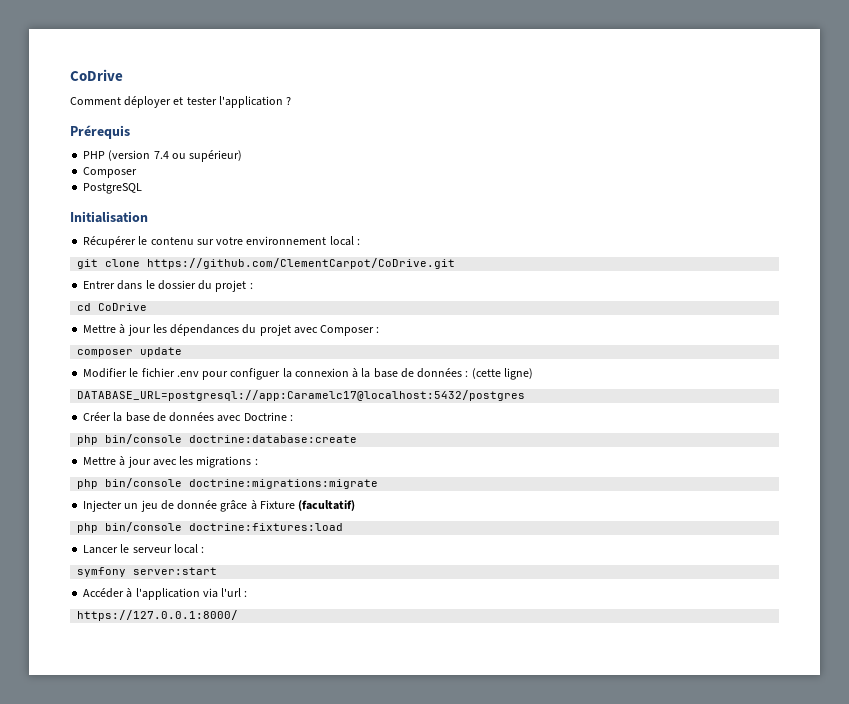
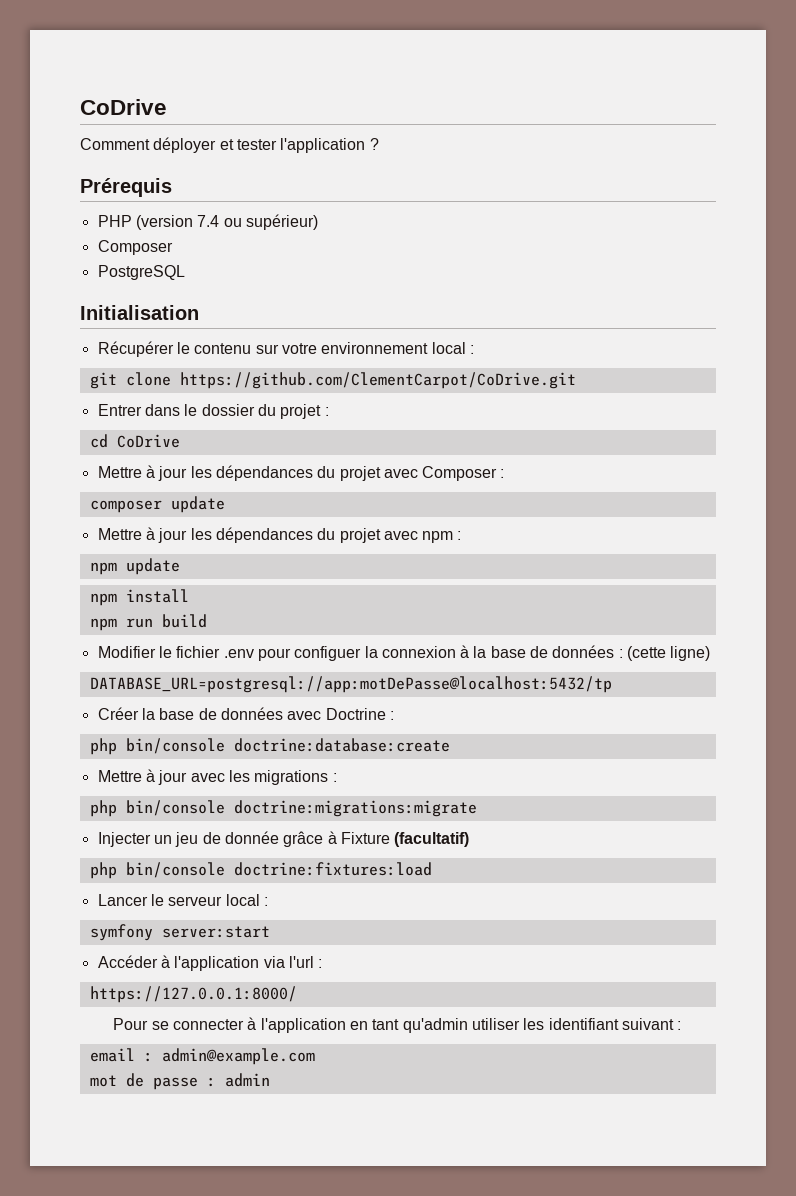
+ Mettre à jour les dépendances du projet avec npm :
+ npm update
+ npm install
+ npm run build
- DATABASE_URL=postgresql://app:Caramelc17@localhost:5432/postgres
+ DATABASE_URL=postgresql://app:motDePasse@localhost:5432/tp
+ Pour se connecter à l'application en tant qu'admin utiliser les identifiant suivant :
+ email : admin@example.com
+ mot de passe : admin

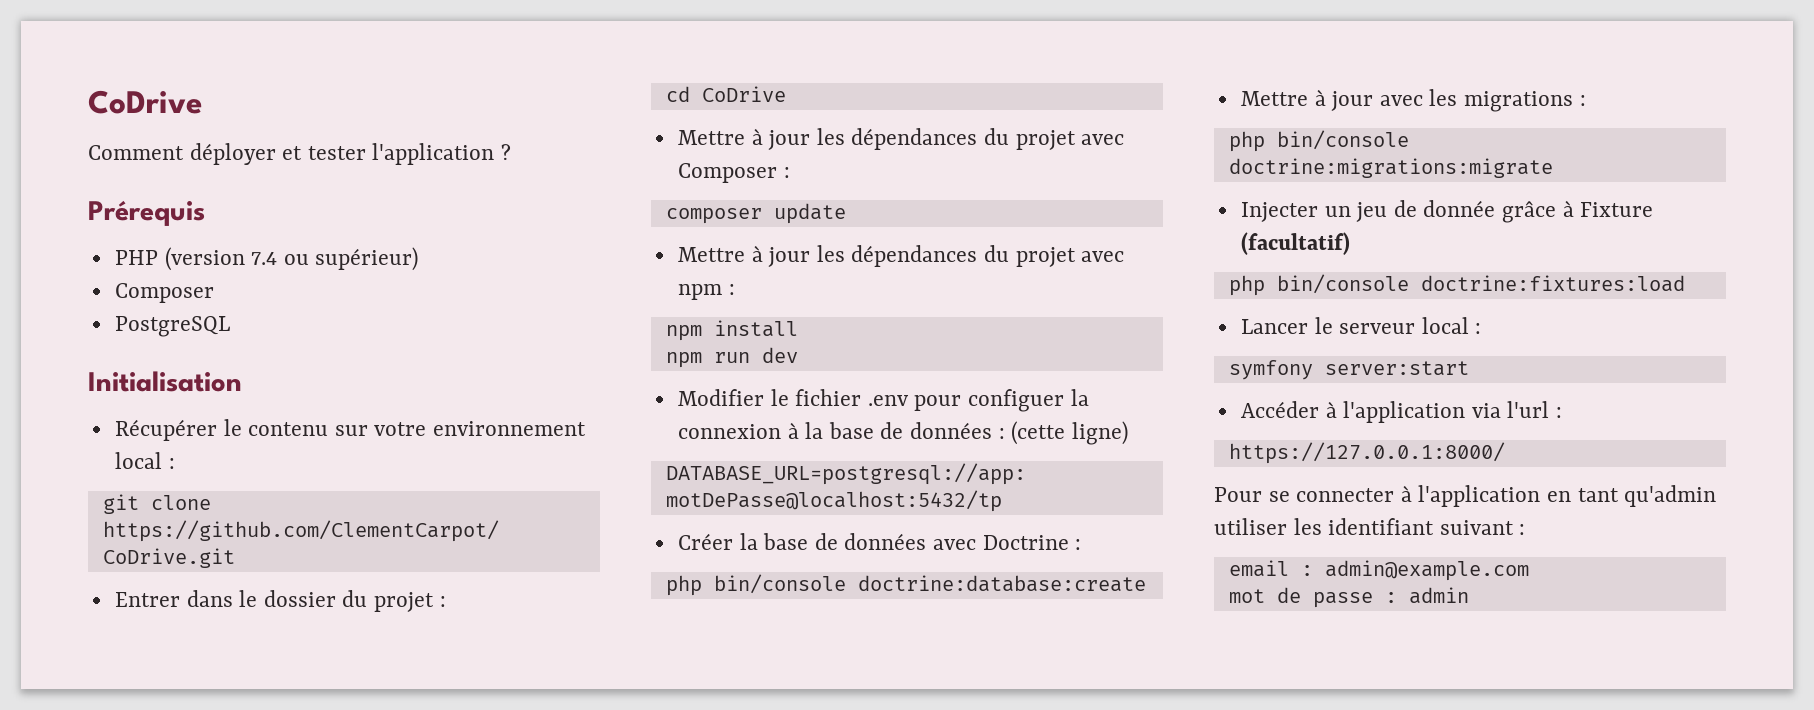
- npm update
- npm run build
+ npm run dev

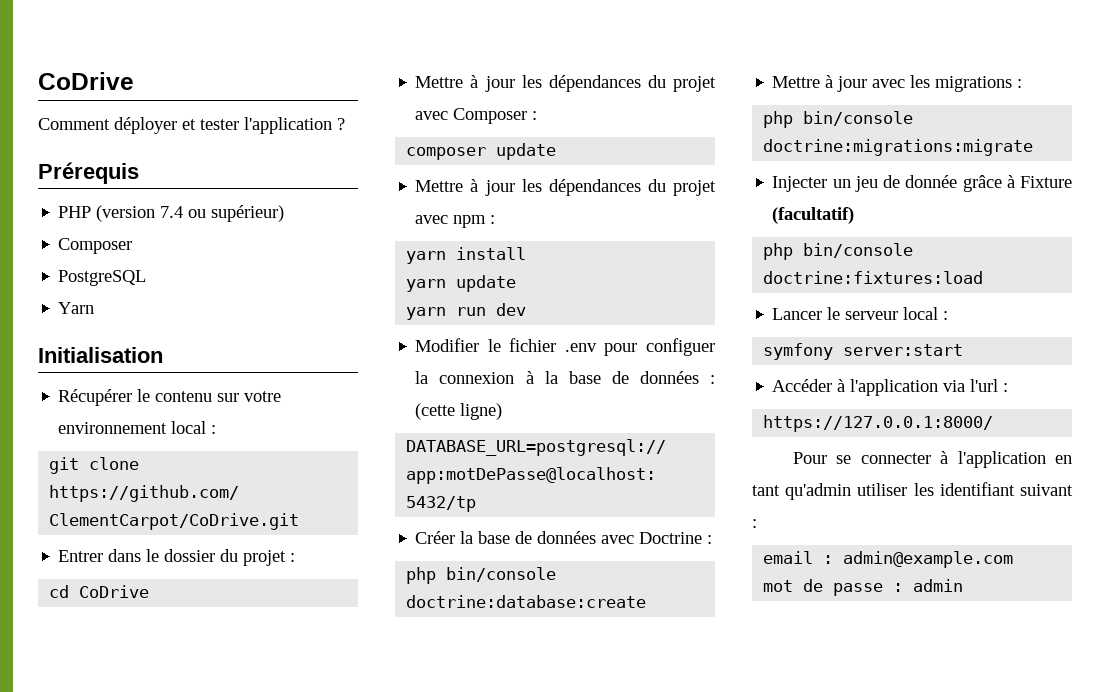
+ Yarn
- npm install
+ yarn install
- npm run dev
+ yarn update
+ yarn run dev

